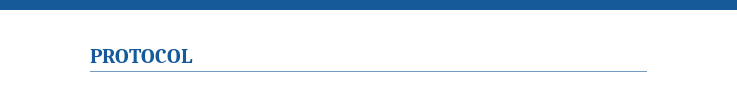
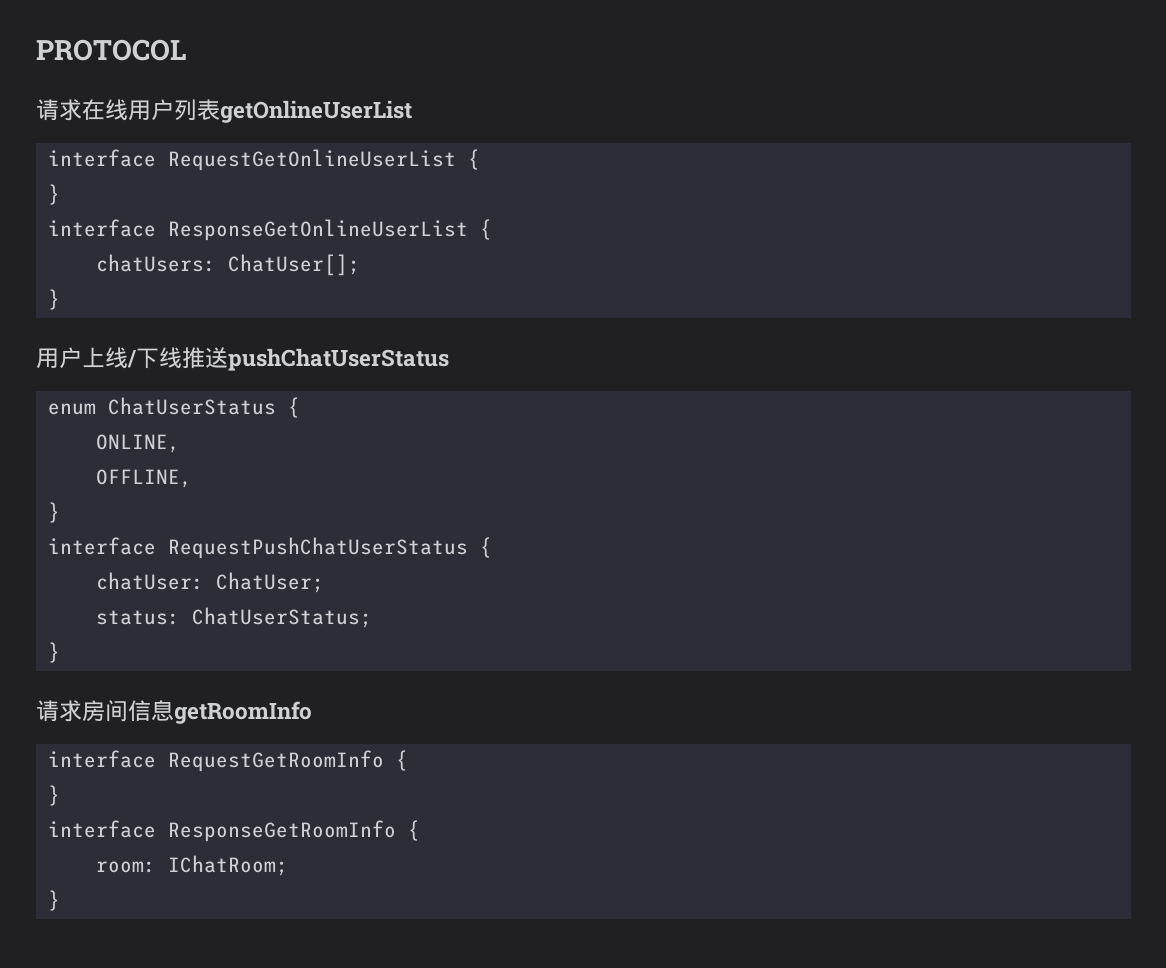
+ 请求在线用户列表getOnlineUserList
+ interface RequestGetOnlineUserList {
+ }
+ interface ResponseGetOnlineUserList {
+ chatUsers: ChatUser[];
+ }
+ 用户上线/下线推送pushChatUserStatus
+ enum ChatUserStatus {
+ ONLINE,
+ OFFLINE,
+ }
+ interface RequestPushChatUserStatus {
+ chatUser: ChatUser;
+ status: ChatUserStatus;
+ }
+ 请求房间信息getRoomInfo
+ interface RequestGetRoomInfo {
+ }
+ interface ResponseGetRoomInfo {
+ room: IChatRoom;
+ }

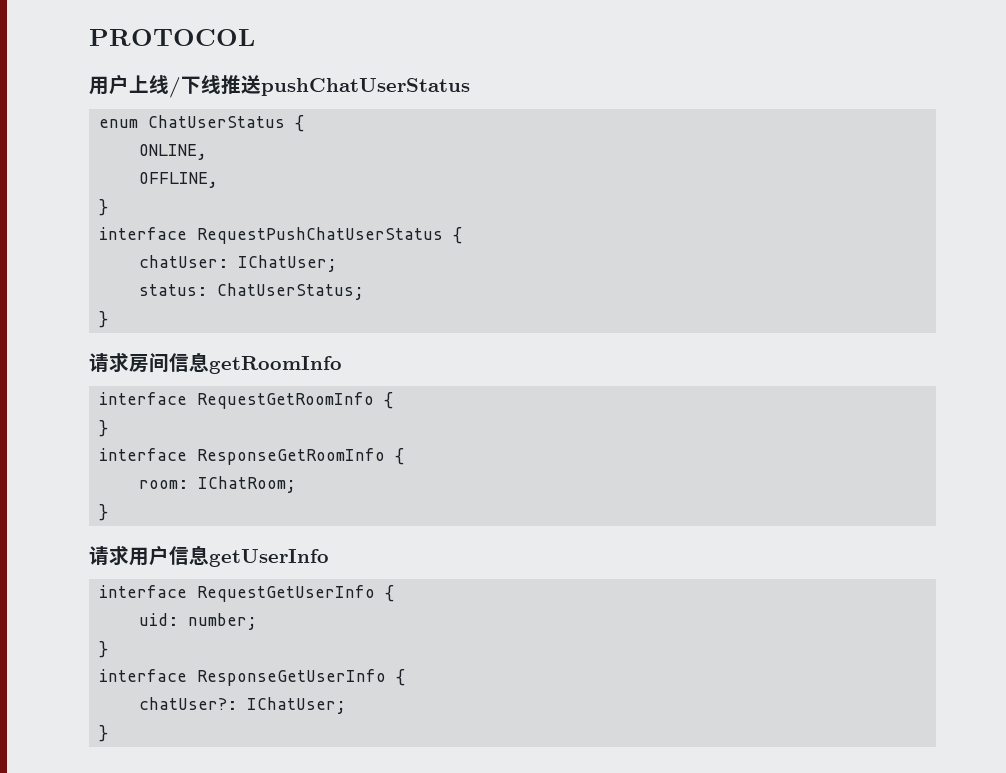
- 请求在线用户列表getOnlineUserList
- interface RequestGetOnlineUserList {
- }
- interface ResponseGetOnlineUserList {
- chatUsers: ChatUser[];
- }
- chatUser: ChatUser;
+ chatUser: IChatUser;
+ 请求用户信息getUserInfo
+ interface RequestGetUserInfo {
+ uid: number;
+ }
+ interface ResponseGetUserInfo {
+ chatUser?: IChatUser;
+ }

